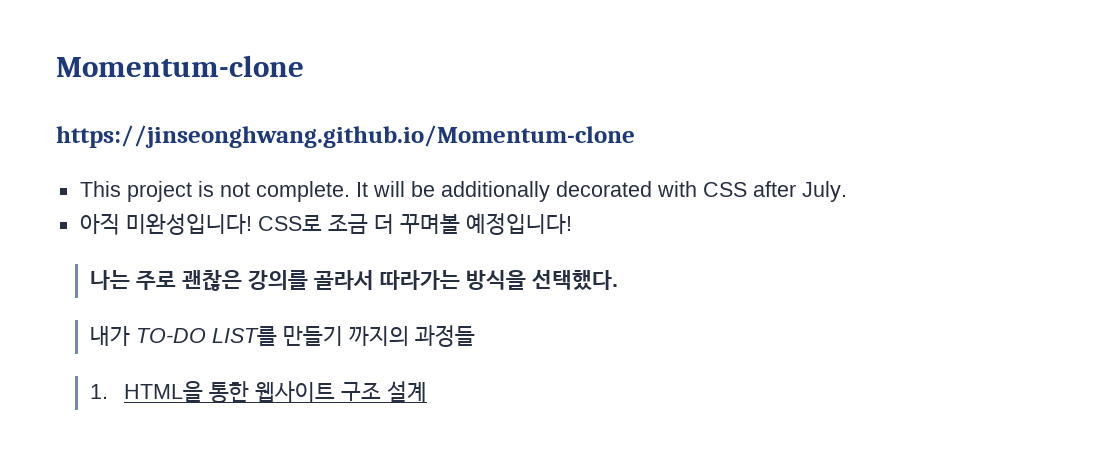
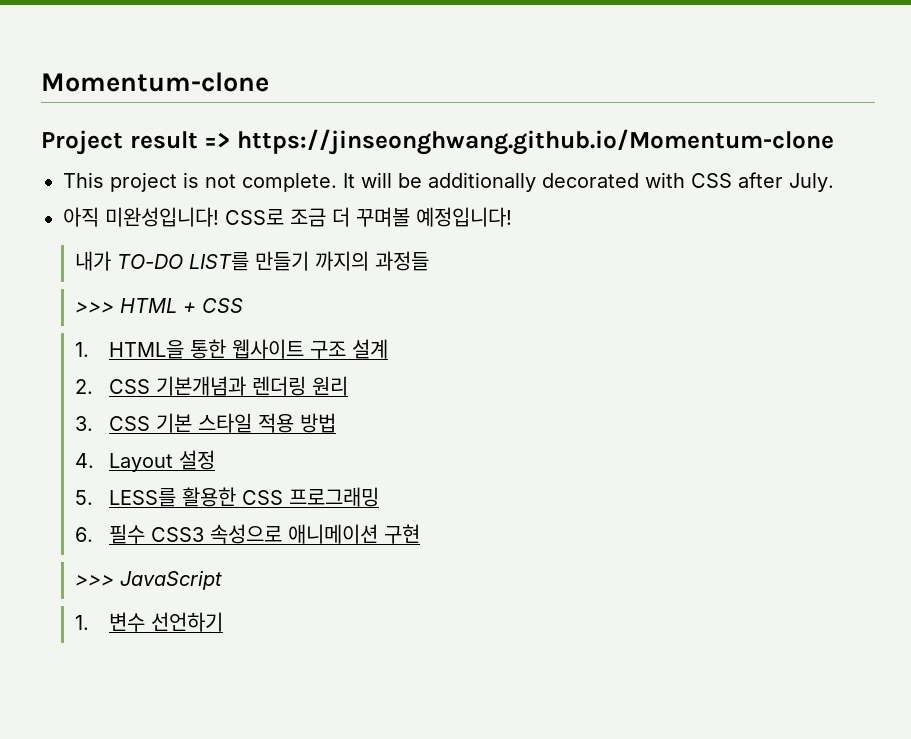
- https://jinseonghwang.github.io/Momentum-clone
+ Project result => https://jinseonghwang.github.io/Momentum-clone
- 나는 주로 괜찮은 강의를 골라서 따라가는 방식을 선택했다.
+ >>> HTML + CSS
+ 2. CSS 기본개념과 렌더링 원리
+ 3. CSS 기본 스타일 적용 방법
+ 4. Layout 설정
+ 5. LESS를 활용한 CSS 프로그래밍
+ 6. 필수 CSS3 속성으로 애니메이션 구현
+ >>> JavaScript
+ 1. 변수 선언하기

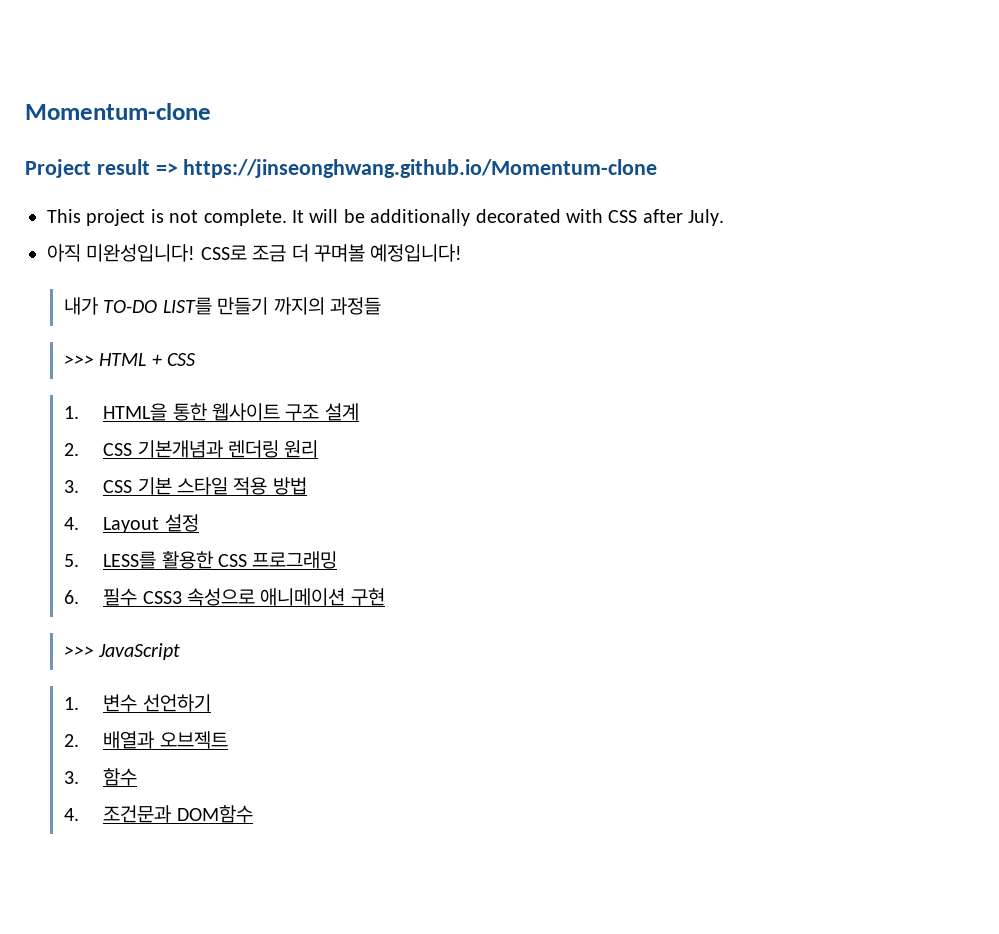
+ 2. 배열과 오브젝트
+ 3. 함수
+ 4. 조건문과 DOM함수

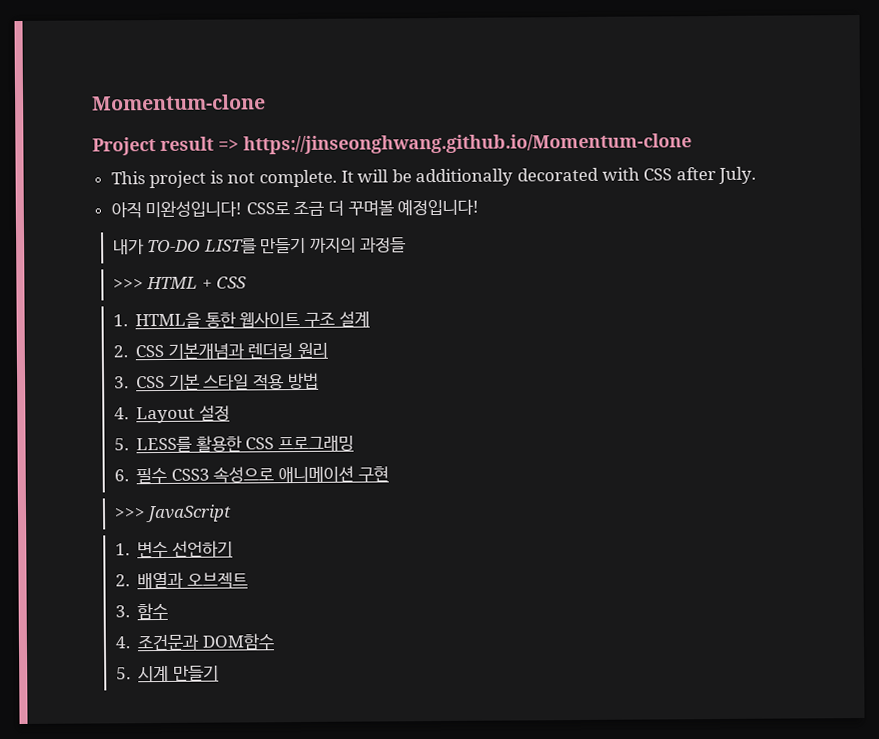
+ 5. 시계 만들기

